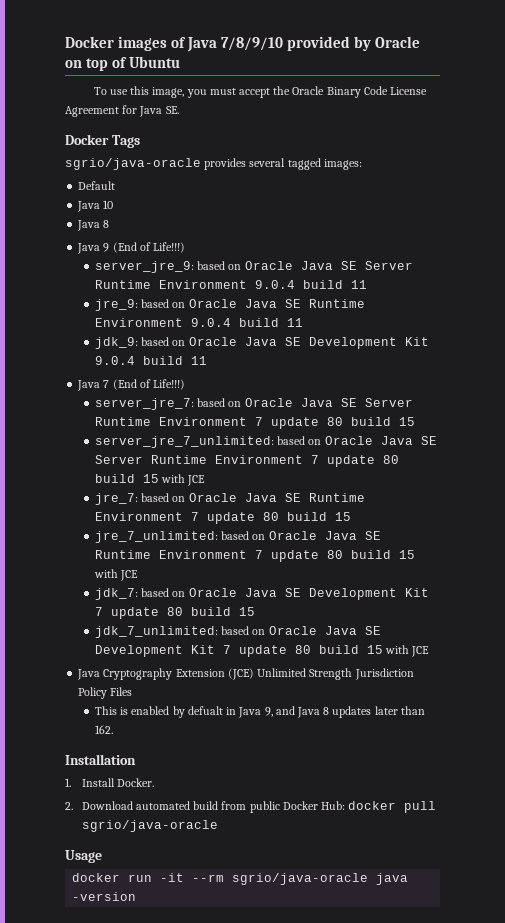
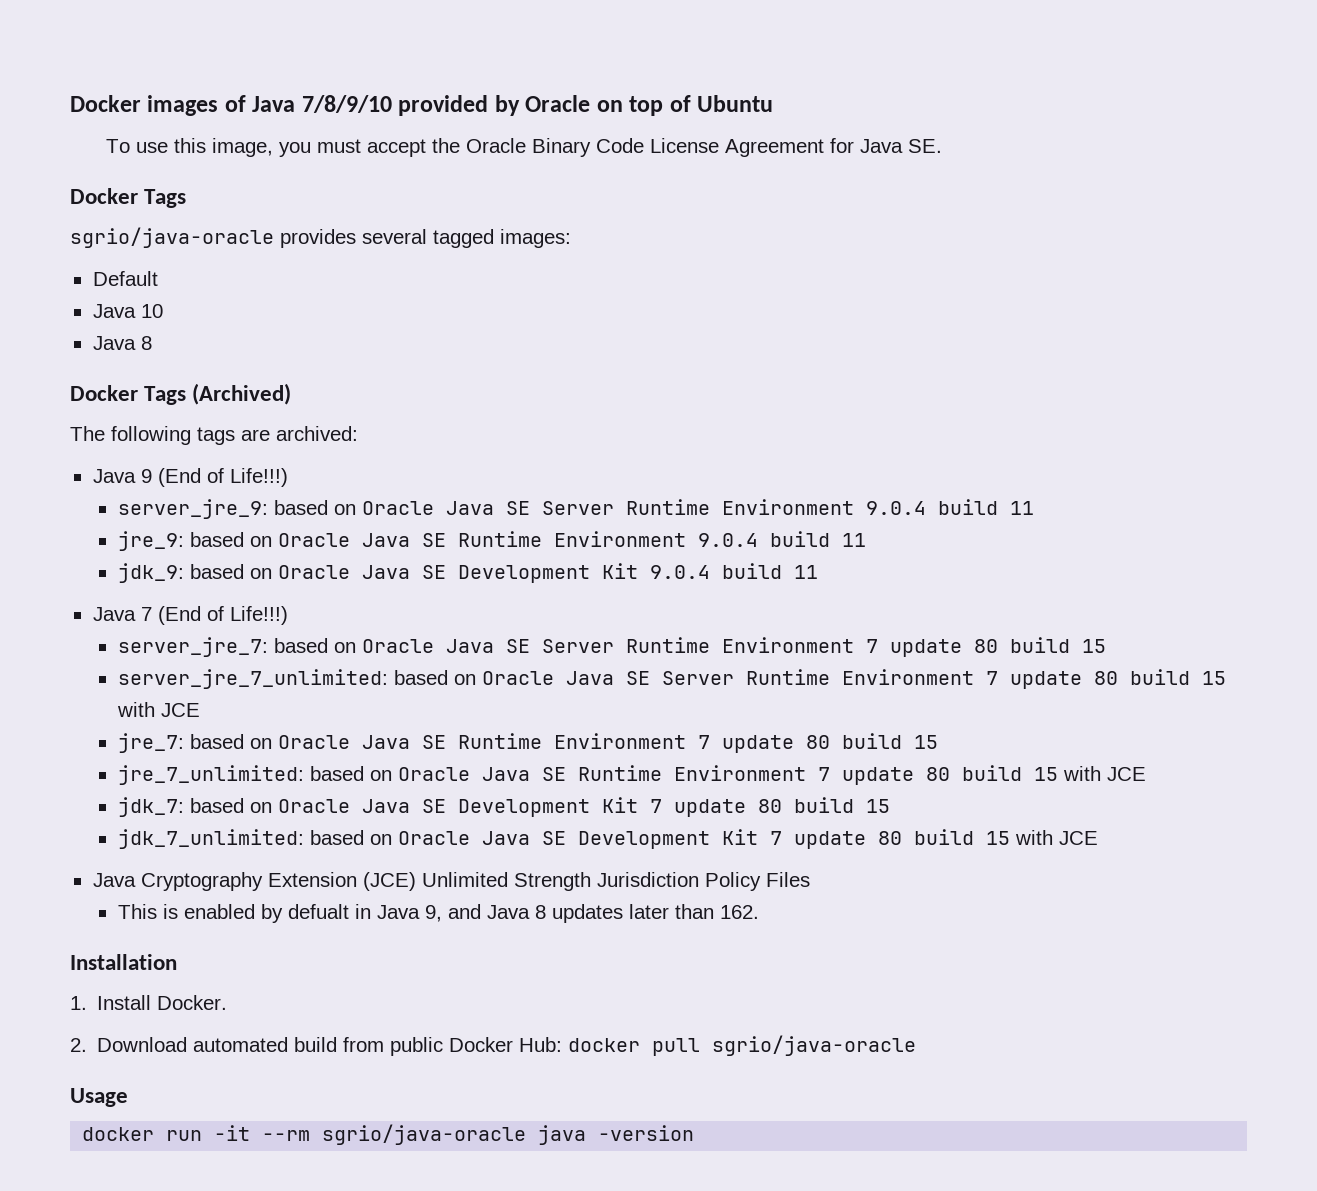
+ Docker Tags (Archived)
+ The following tags are archived:

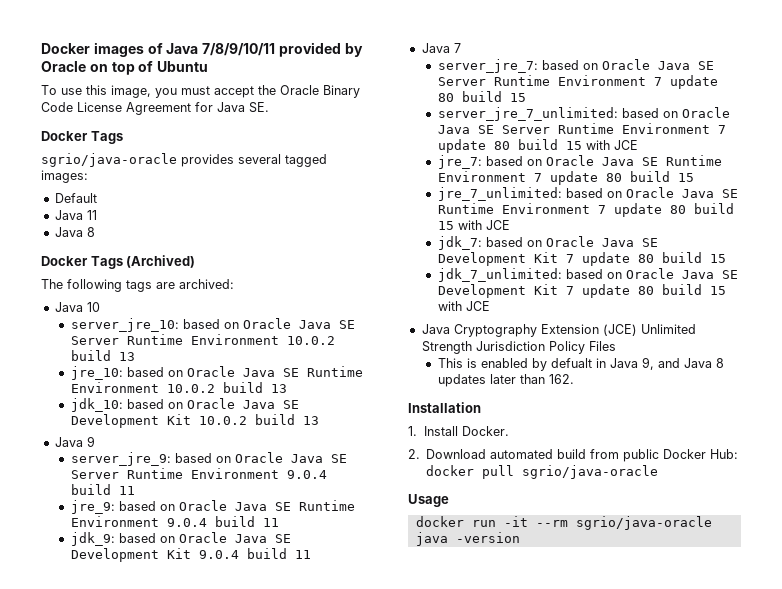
- Docker images of Java 7/8/9/10 provided by Oracle on top of Ubuntu
+ Docker images of Java 7/8/9/10/11 provided by Oracle on top of Ubuntu
- Java 10
+ Java 11
+ Java 10
+ server_jre_10: based on Oracle Java SE Server Runtime Environment 10.0.2 build 13
+ jre_10: based on Oracle Java SE Runtime Environment 10.0.2 build 13
+ jdk_10: based on Oracle Java SE Development Kit 10.0.2 build 13
- Java 9 (End of Life!!!)
+ Java 9
- Java 7 (End of Life!!!)
+ Java 7

